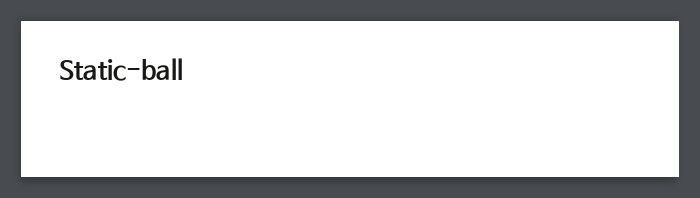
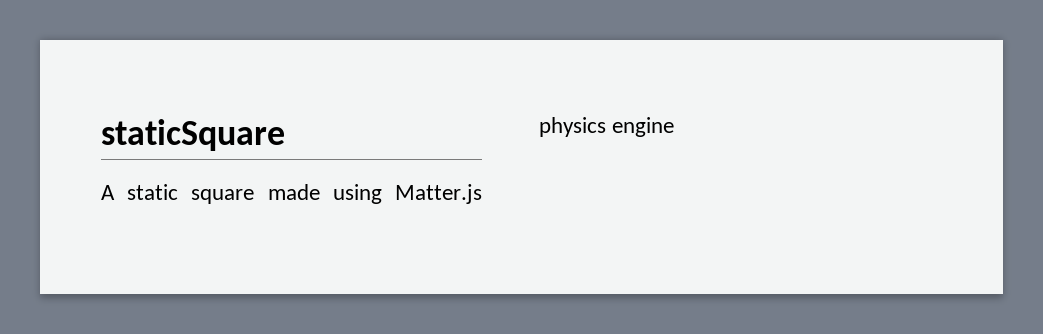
- Static-ball
+ staticSquare
+ A static square made using Matter.js physics engine

